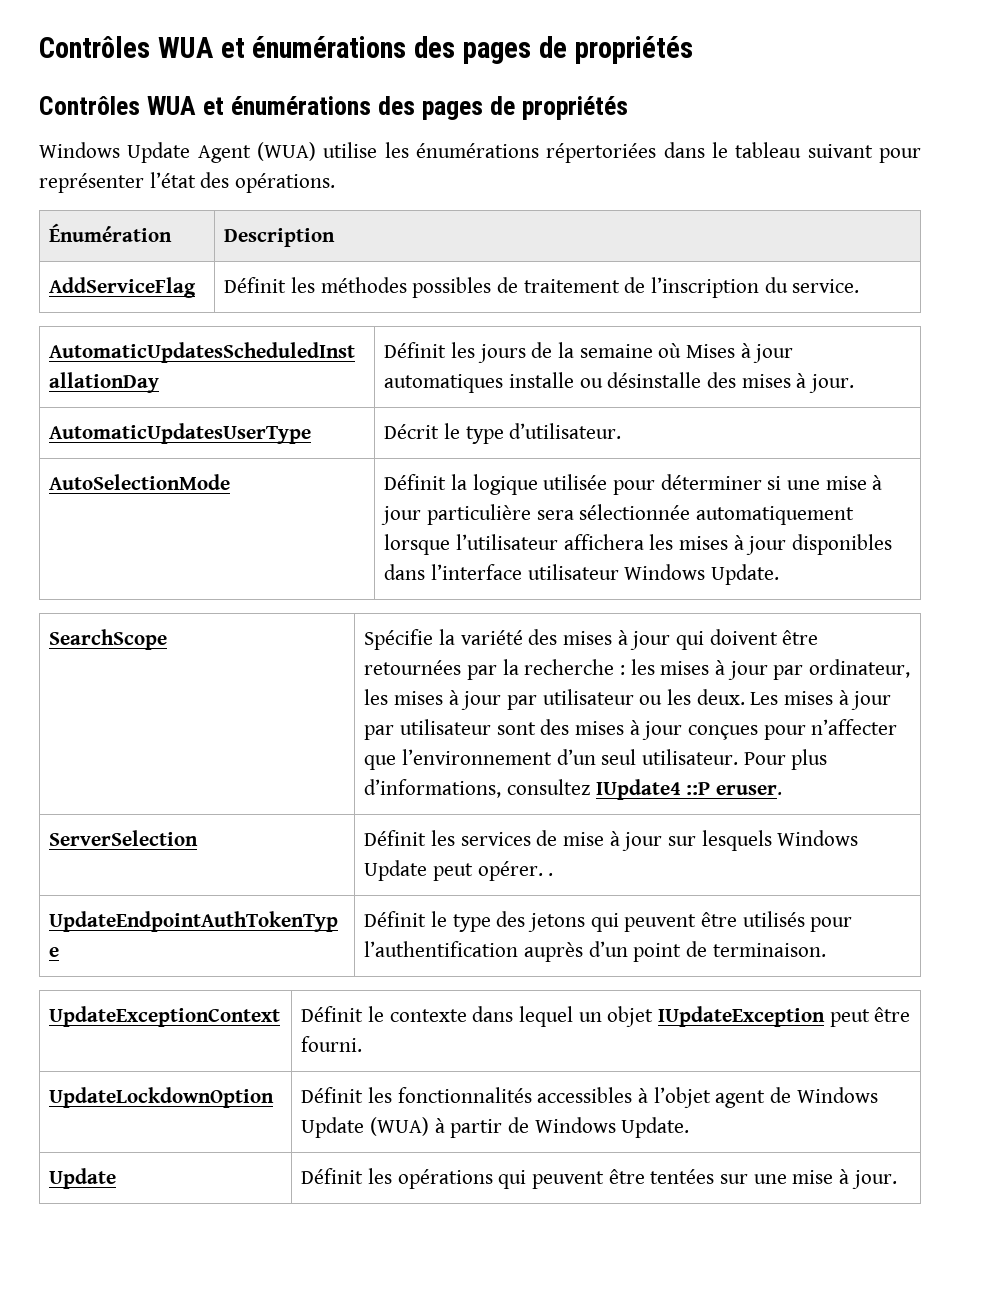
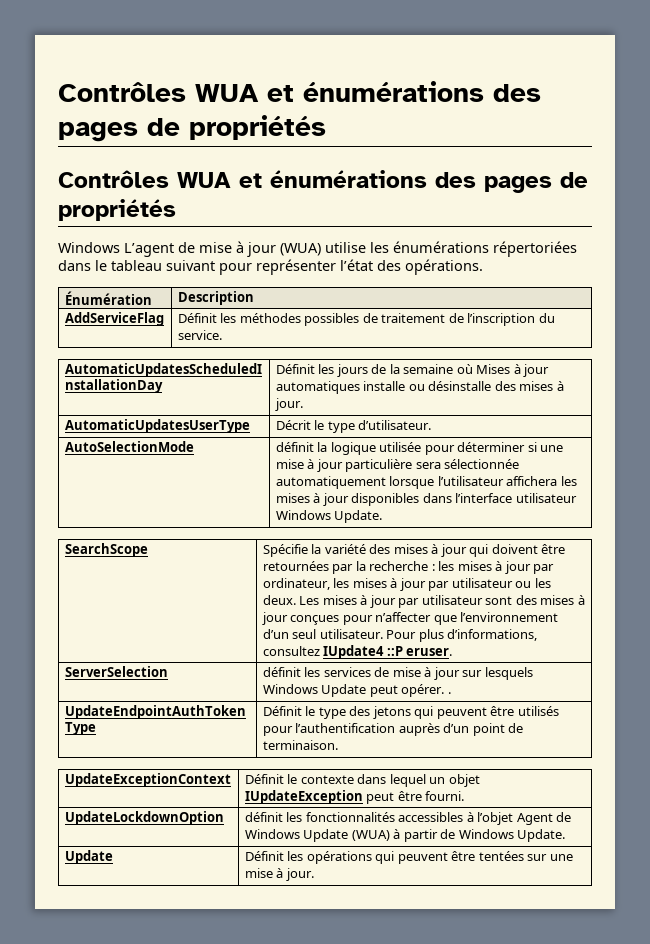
- Windows Update Agent (WUA) utilise les énumérations répertoriées dans le tableau suivant pour représenter l’état des opérations.
+ Windows L’agent de mise à jour (WUA) utilise les énumérations répertoriées dans le tableau suivant pour représenter l’état des opérations.
- AutoSelectionMode | Définit la logique utilisée pour déterminer si une mise à jour particulière sera sélectionnée automatiquement lorsque l’utilisateur affichera les mises à jour disponibles dans l’interface utilisateur Windows Update.
+ AutoSelectionMode | définit la logique utilisée pour déterminer si une mise à jour particulière sera sélectionnée automatiquement lorsque l’utilisateur affichera les mises à jour disponibles dans l’interface utilisateur Windows Update.
- ServerSelection | Définit les services de mise à jour sur lesquels Windows Update peut opérer. .
+ ServerSelection | définit les services de mise à jour sur lesquels Windows Update peut opérer. .
- UpdateLockdownOption | Définit les fonctionnalités accessibles à l’objet agent de Windows Update (WUA) à partir de Windows Update.
+ UpdateLockdownOption | définit les fonctionnalités accessibles à l’objet Agent de Windows Update (WUA) à partir de Windows Update.

